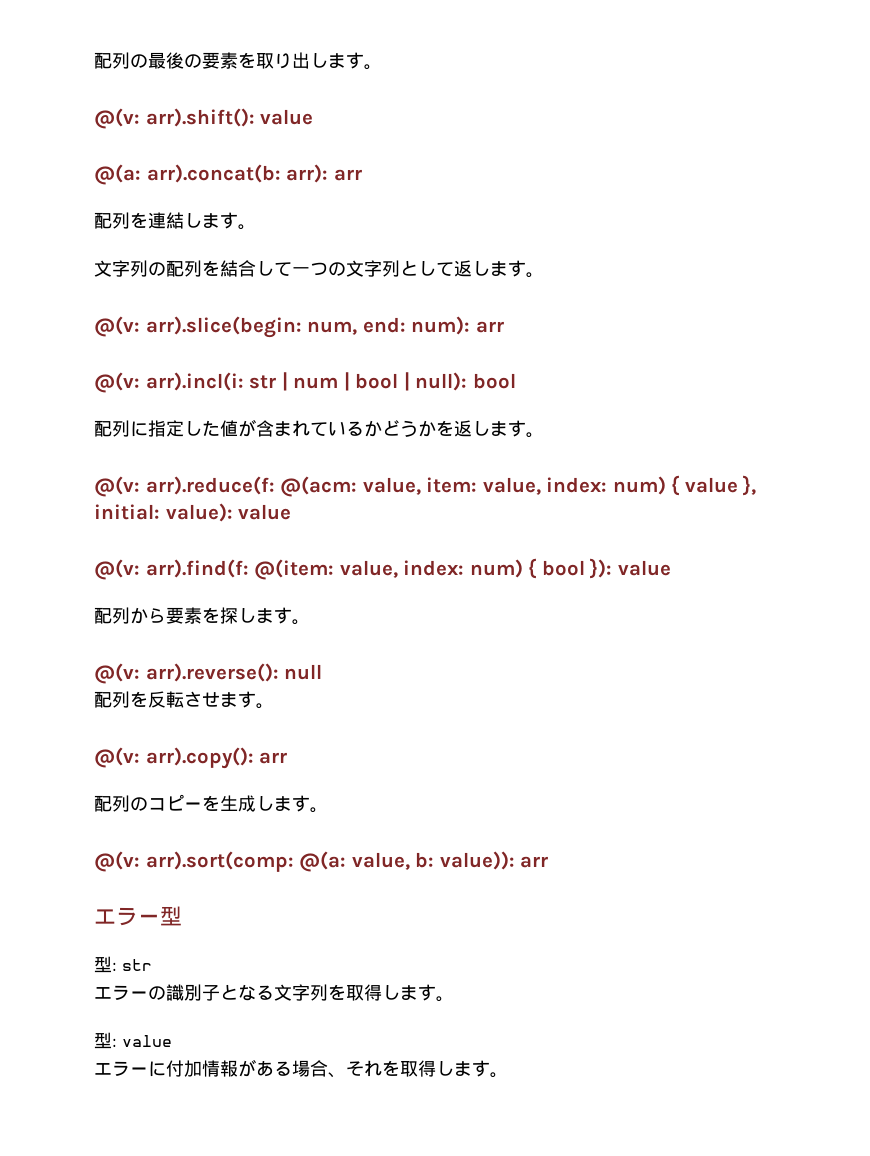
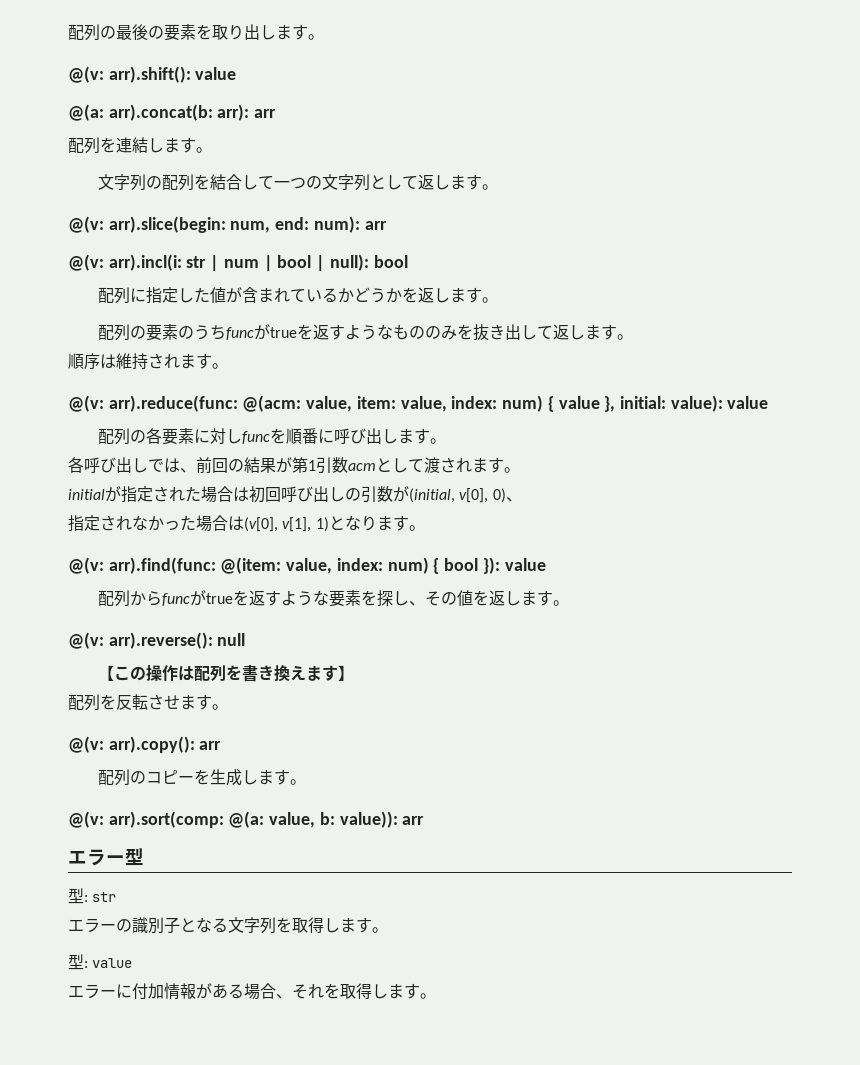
- @(v: arr).reduce(f: @(acm: value, item: value, index: num) { value }, initial: value): value
+ 配列の要素のうちfuncがtrueを返すようなもののみを抜き出して返します。
+ 順序は維持されます。
+ @(v: arr).reduce(func: @(acm: value, item: value, index: num) { value }, initial: value): value
- @(v: arr).find(f: @(item: value, index: num) { bool }): value
+ 配列の各要素に対しfuncを順番に呼び出します。
+ 各呼び出しでは、前回の結果が第1引数acmとして渡されます。
+ initialが指定された場合は初回呼び出しの引数が(initial, v[0], 0)、
+ 指定されなかった場合は(v[0], v[1], 1)となります。
+ @(v: arr).find(func: @(item: value, index: num) { bool }): value
- 配列から要素を探します。
+ 配列からfuncがtrueを返すような要素を探し、その値を返します。
+ 【この操作は配列を書き換えます】

